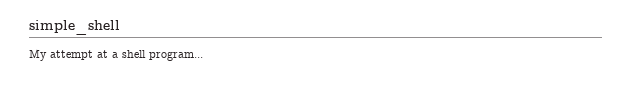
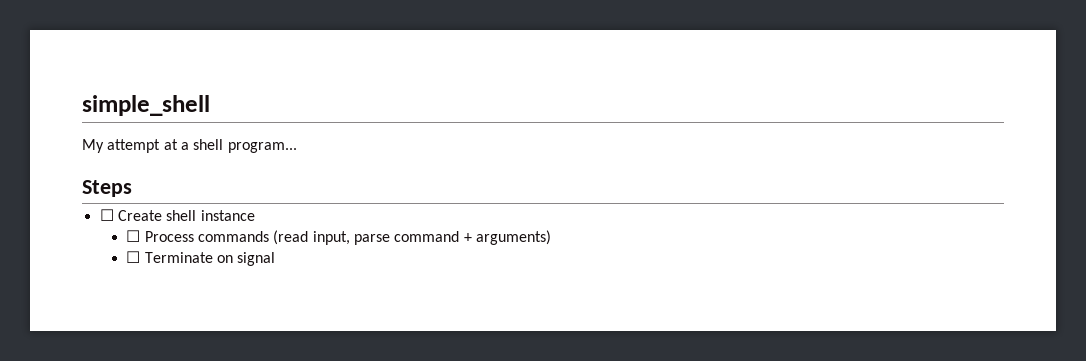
+ Steps
+ ☐ Create shell instance
+ ☐ Process commands (read input, parse command + arguments)
+ ☐ Terminate on signal

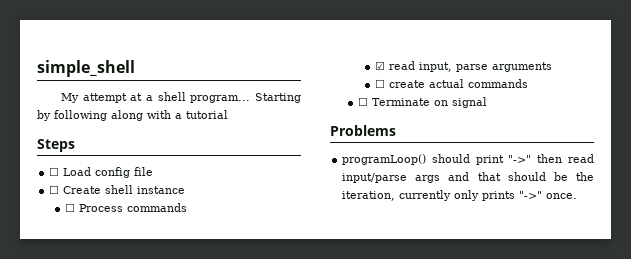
- My attempt at a shell program...
+ My attempt at a shell program... Starting by following along with a tutorial
  Steps
+ ☐ Load config file
- ☐ Process commands (read input, parse command + arguments)
+ ☐ Process commands
+ ☑ read input, parse arguments
+ ☐ create actual commands
  ☐ Terminate on signal
+ Problems
+ programLoop() should print "->" then read input/parse args and that should be the iteration, currently only prints "->" once.

